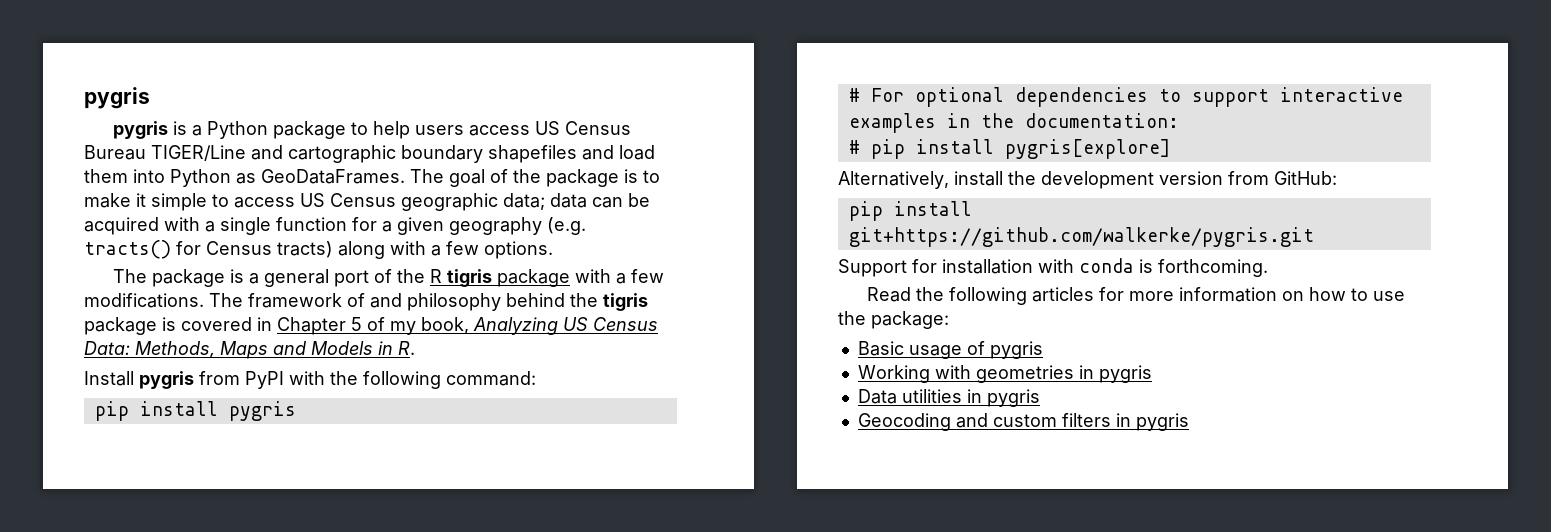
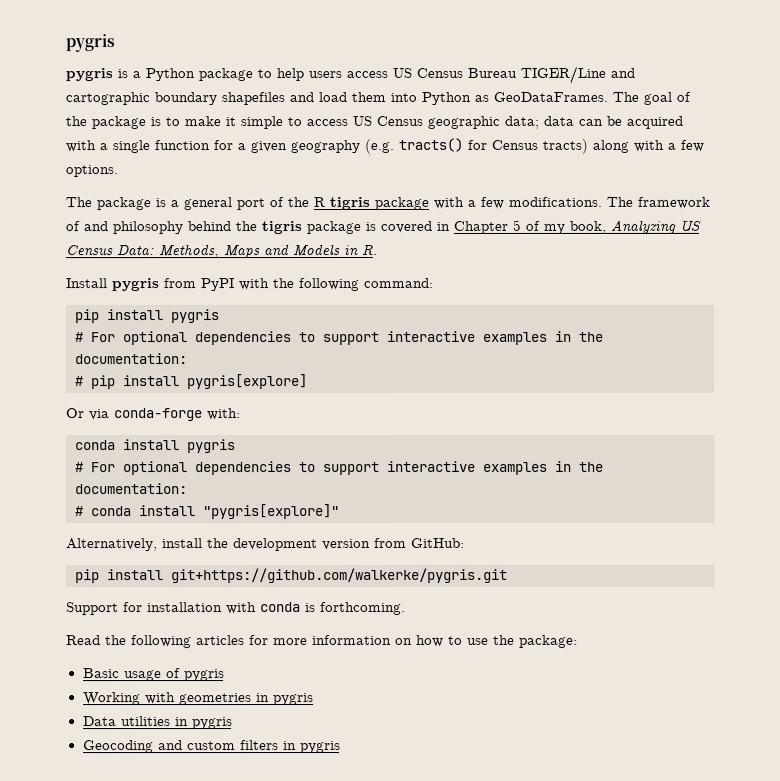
+ Or via conda-forge with:
+ conda install pygris
+ # For optional dependencies to support interactive examples in the documentation:
+ # conda install "pygris[explore]"

